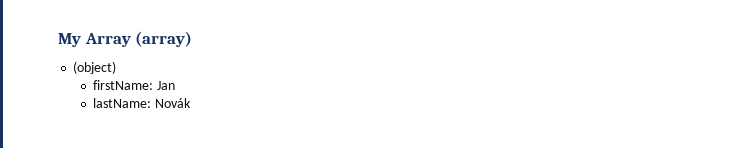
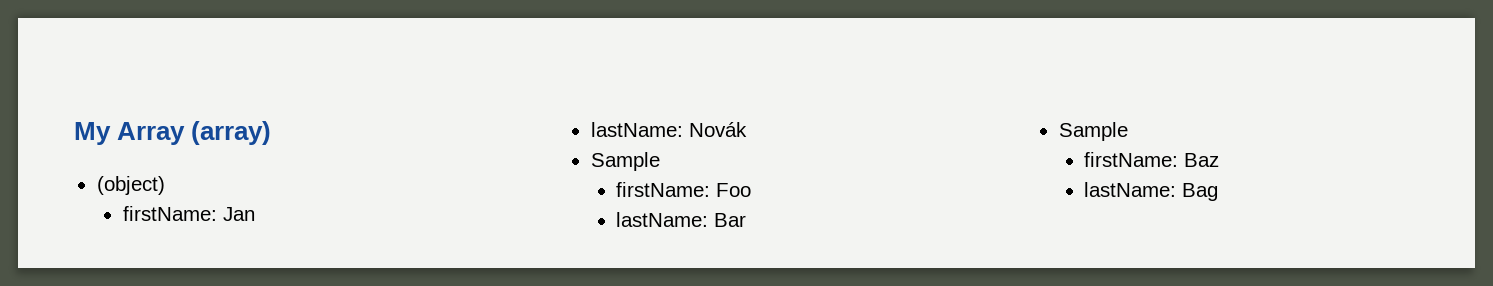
  lastName: Novák
+ Sample
+ firstName: Foo
+ lastName: Bar
+ Sample
+ firstName: Baz
+ lastName: Bag

